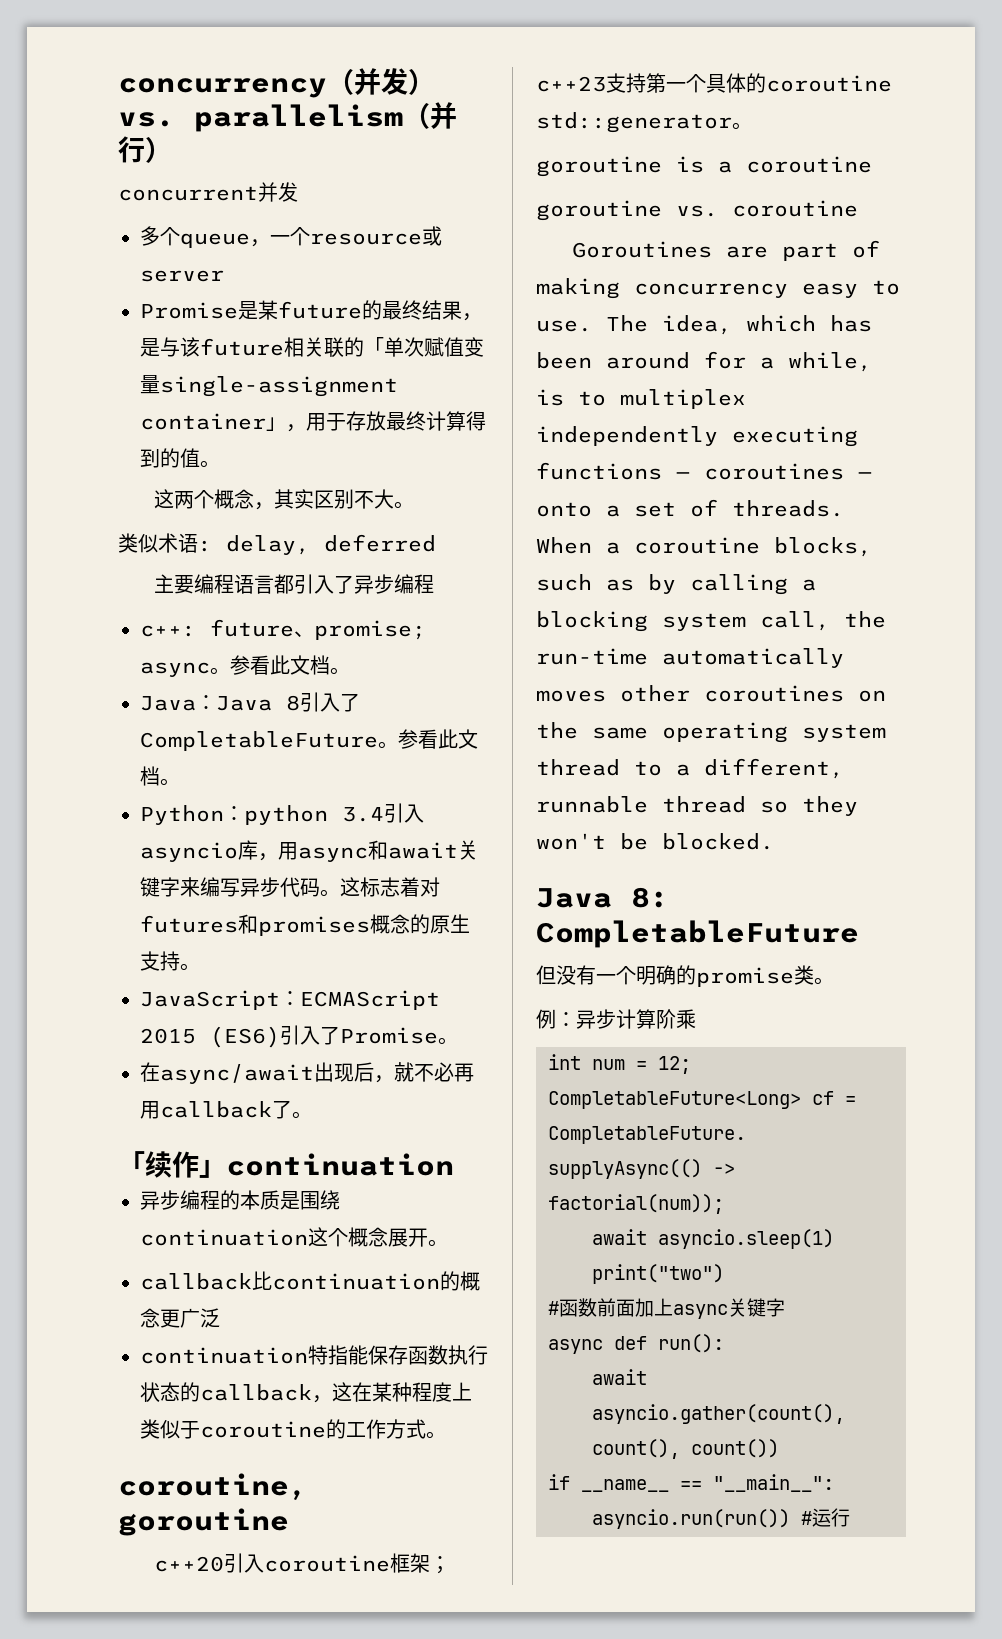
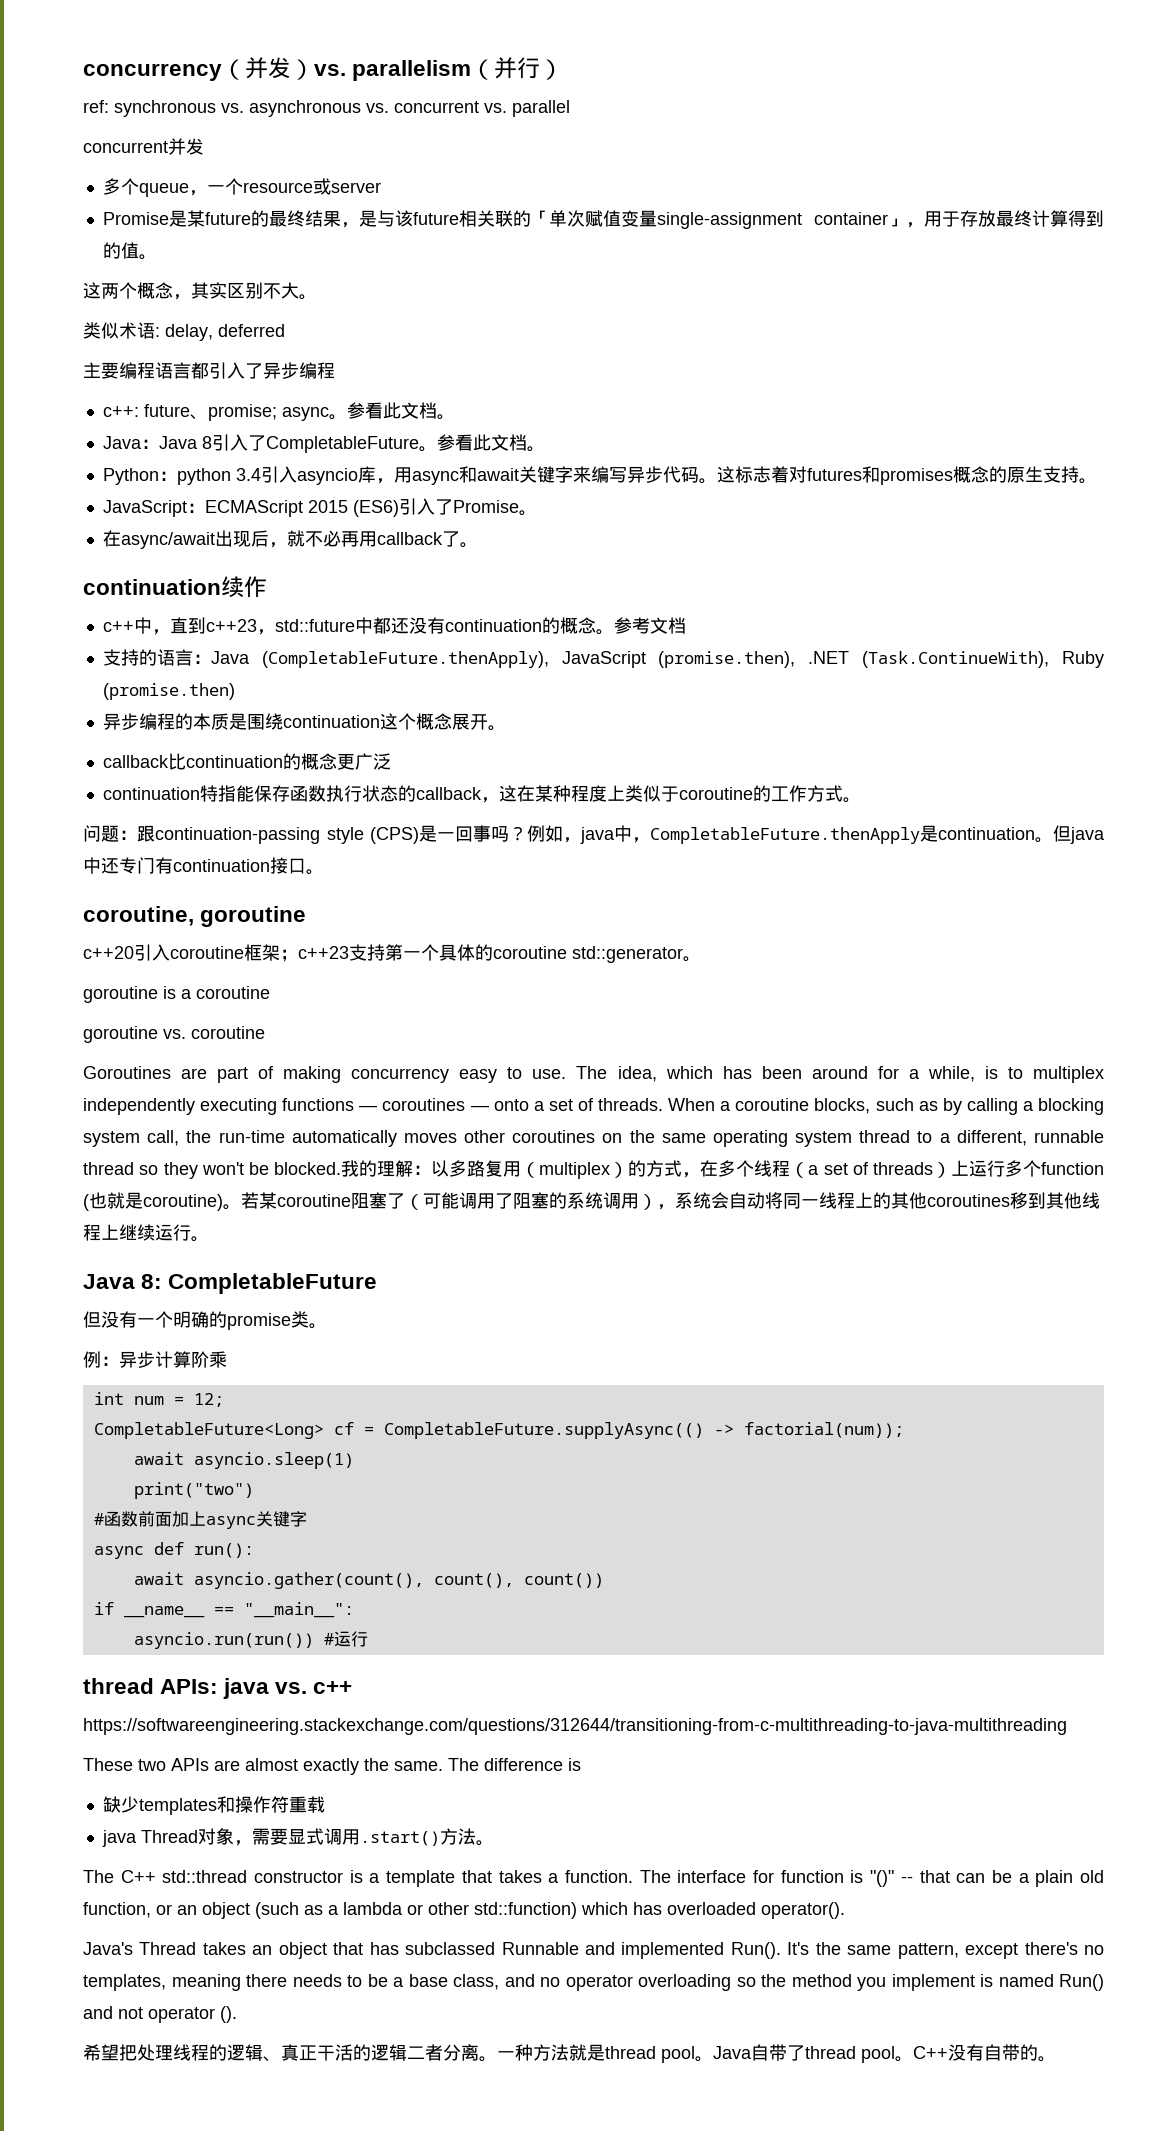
+ ref: synchronous vs. asynchronous vs. concurrent vs. parallel
- 「续作」continuation
+ continuation续作
+ c++中，直到c++23，std::future中都还没有continuation的概念。参考文档
+ 支持的语言：Java (CompletableFuture.thenApply), JavaScript (promise.then), .NET (Task.ContinueWith), Ruby (promise.then)
+ 问题：跟continuation-passing style (CPS)是一回事吗？例如，java中，CompletableFuture.thenApply是continuation。但java中还专门有continuation接口。
+ 我的理解：以多路复用（multiplex）的方式，在多个线程（a set of threads）上运行多个function (也就是coroutine)。若某coroutine阻塞了（可能调用了阻塞的系统调用），系统会自动将同一线程上的其他coroutines移到其他线程上继续运行。
+ thread APIs: java vs. c++
+ https://softwareengineering.stackexchange.com/questions/312644/transitioning-from-c-multithreading-to-java-multithreading
+ These two APIs are almost exactly the same. The difference is
+ 缺少templates和操作符重载
+ java Thread对象，需要显式调用.start()方法。
+ The C++ std::thread constructor is a template that takes a function. The interface for function is "()" -- that can be a plain old function, or an object (such as a lambda or other std::function) which has overloaded operator().
+ Java's Thread takes an object that has subclassed Runnable and implemented Run(). It's the same pattern, except there's no templates, meaning there needs to be a base class, and no operator overloading so the method you implement is named Run() and not operator ().
+ 希望把处理线程的逻辑、真正干活的逻辑二者分离。一种方法就是thread pool。Java自带了thread pool。C++没有自带的。

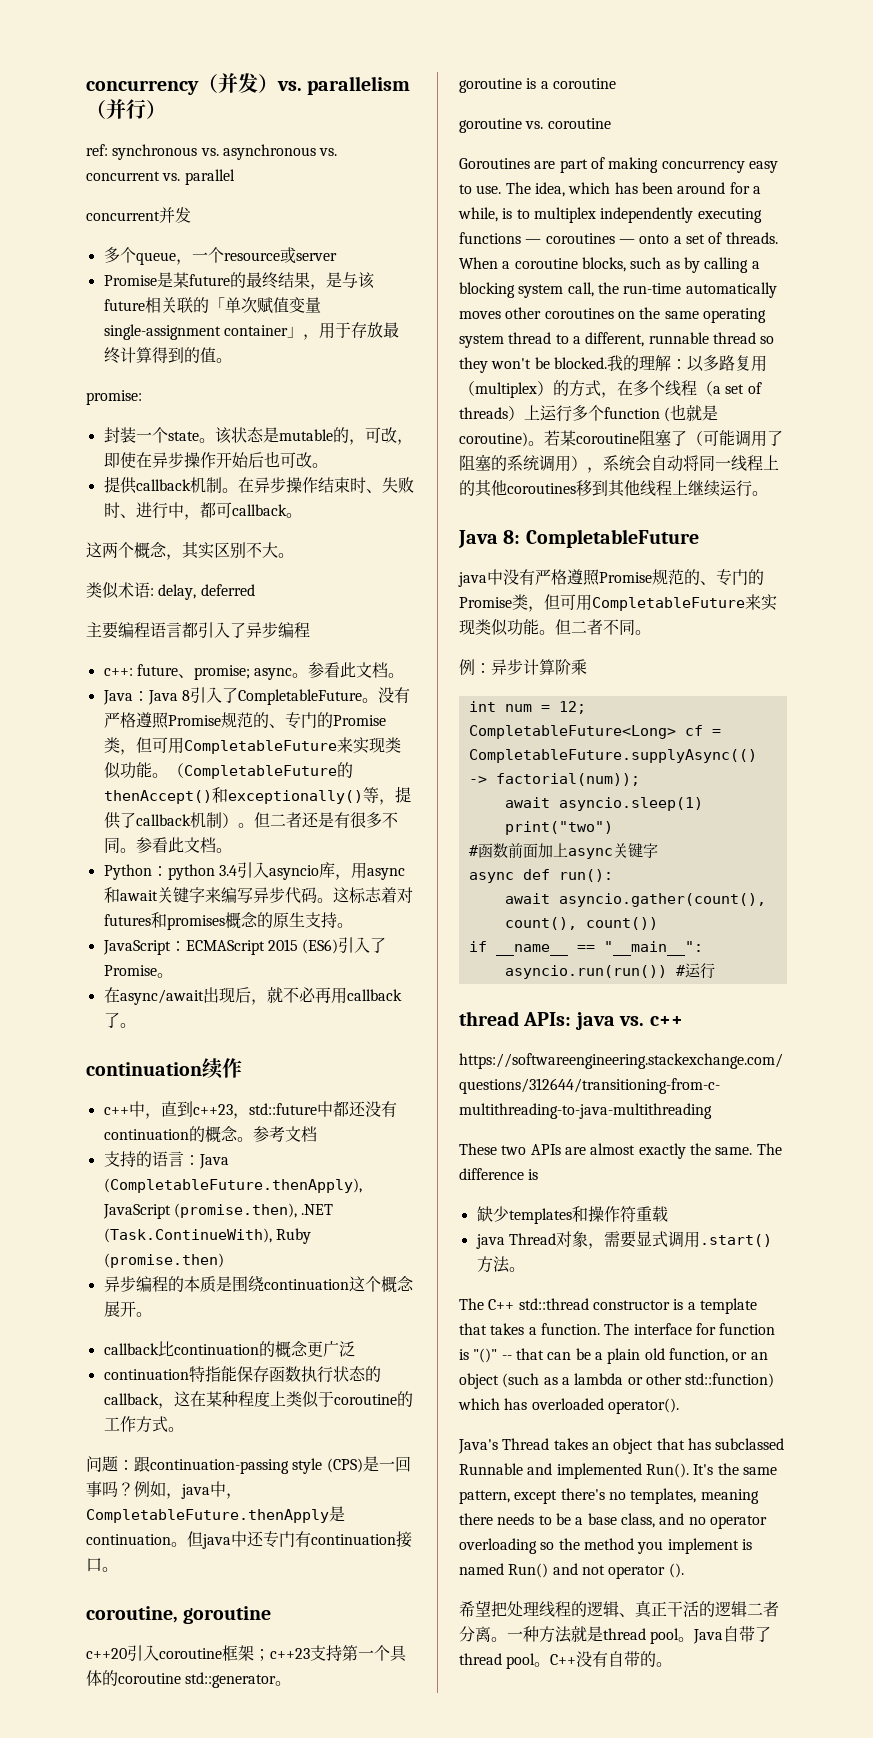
+ promise:
+ 封装一个state。该状态是mutable的，可改，即使在异步操作开始后也可改。
+ 提供callback机制。在异步操作结束时、失败时、进行中，都可callback。
+ 没有严格遵照Promise规范的、专门的Promise类，但可用CompletableFuture来实现类似功能。（CompletableFuture的thenAccept()和exceptionally()等，提供了callback机制）。但二者还是有很多不同。
- 但没有一个明确的promise类。
+ java中没有严格遵照Promise规范的、专门的Promise类，但可用CompletableFuture来实现类似功能。但二者不同。

